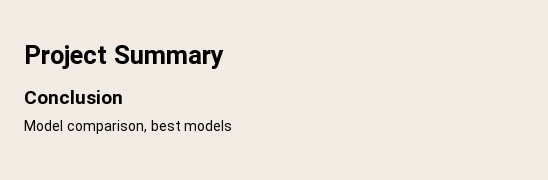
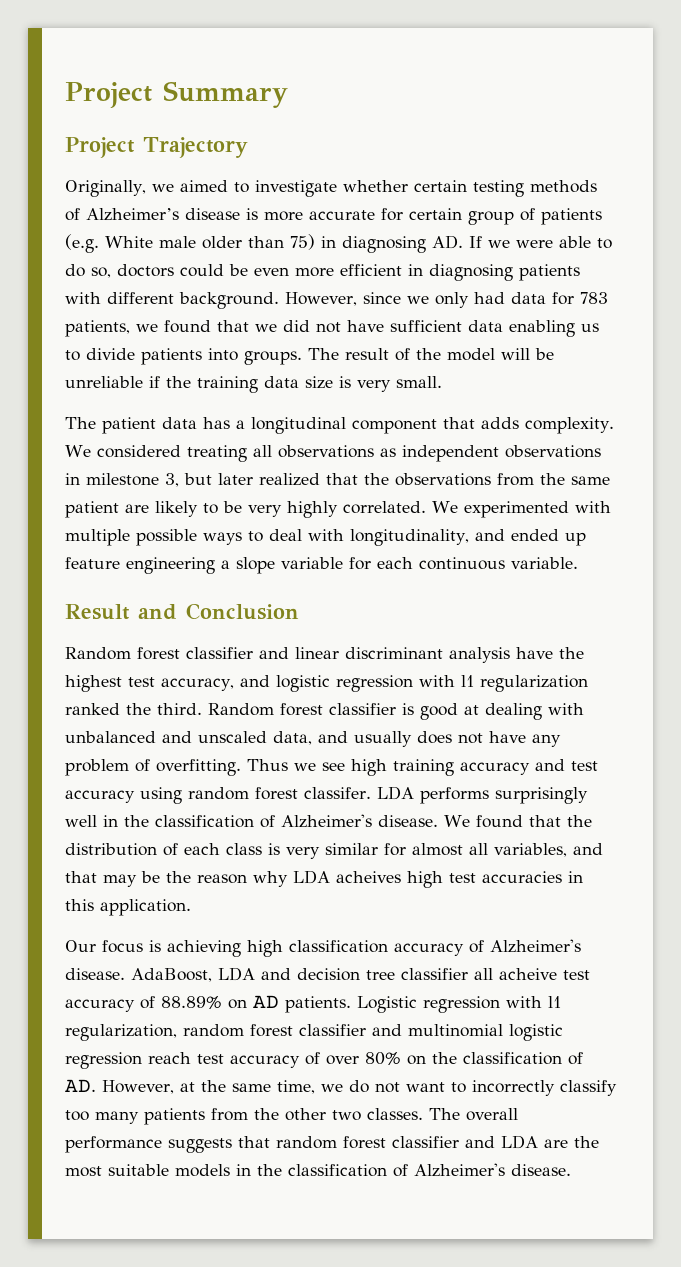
- Conclusion
- Model comparison, best models
+ Project Trajectory
+ Originally, we aimed to investigate whether certain testing methods of Alzheimer’s disease is more accurate for certain group of patients (e.g. White male older than 75) in diagnosing AD. If we were able to do so, doctors could be even more efficient in diagnosing patients with different background. However, since we only had data for 783 patients, we found that we did not have sufficient data enabling us to divide patients into groups. The result of the model will be unreliable if the training data size is very small.
+ The patient data has a longitudinal component that adds complexity. We considered treating all observations as independent observations in milestone 3, but later realized that the observations from the same patient are likely to be very highly correlated. We experimented with multiple possible ways to deal with longitudinality, and ended up feature engineering a slope variable for each continuous variable.
+ Result and Conclusion
+ Random forest classifier and linear discriminant analysis have the highest test accuracy, and logistic regression with l1 regularization ranked the third. Random forest classifier is good at dealing with unbalanced and unscaled data, and usually does not have any problem of overfitting. Thus we see high training accuracy and test accuracy using random forest classifer. LDA performs surprisingly well in the classification of Alzheimer's disease. We found that the distribution of each class is very similar for almost all variables, and that may be the reason why LDA acheives high test accuracies in this application.
+ Our focus is achieving high classification accuracy of Alzheimer's disease. AdaBoost, LDA and decision tree classifier all acheive test accuracy of 88.89% on AD patients. Logistic regression with l1 regularization, random forest classifier and multinomial logistic regression reach test accuracy of over 80% on the classification of AD. However, at the same time, we do not want to incorrectly classify too many patients from the other two classes. The overall performance suggests that random forest classifier and LDA are the most suitable models in the classification of Alzheimer's disease.

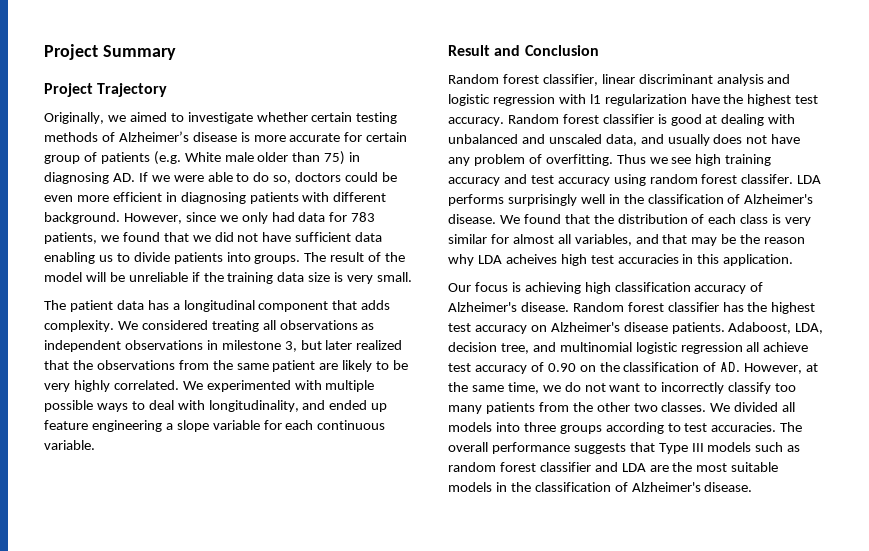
- Random forest classifier and linear discriminant analysis have the highest test accuracy, and logistic regression with l1 regularization ranked the third.
+ Random forest classifier, linear discriminant analysis and logistic regression with l1 regularization have the highest test accuracy.
- AdaBoost, LDA and decision tree classifier all acheive test accuracy of 88.89% on AD patients. Logistic regression with l1 regularization, random forest classifier and multinomial logistic regression reach test accuracy of over 80% on the classification of AD. However, at the same time, we do not want to incorrectly classify too many patients from the other two classes.
+ Random forest classifier has the highest test accuracy on Alzheimer's disease patients. Adaboost, LDA, decision tree, and multinomial logistic regression all achieve test accuracy of 0.90 on the classification of AD. However, at the same time, we do not want to incorrectly classify too many patients from the other two classes.
+ We divided all models into three groups according to test accuracies.
- The overall performance suggests that random forest classifier and LDA are the most suitable models in the classification of Alzheimer's disease.
+ The overall performance suggests that Type III models such as random forest classifier and LDA are the most suitable models in the classification of Alzheimer's disease.

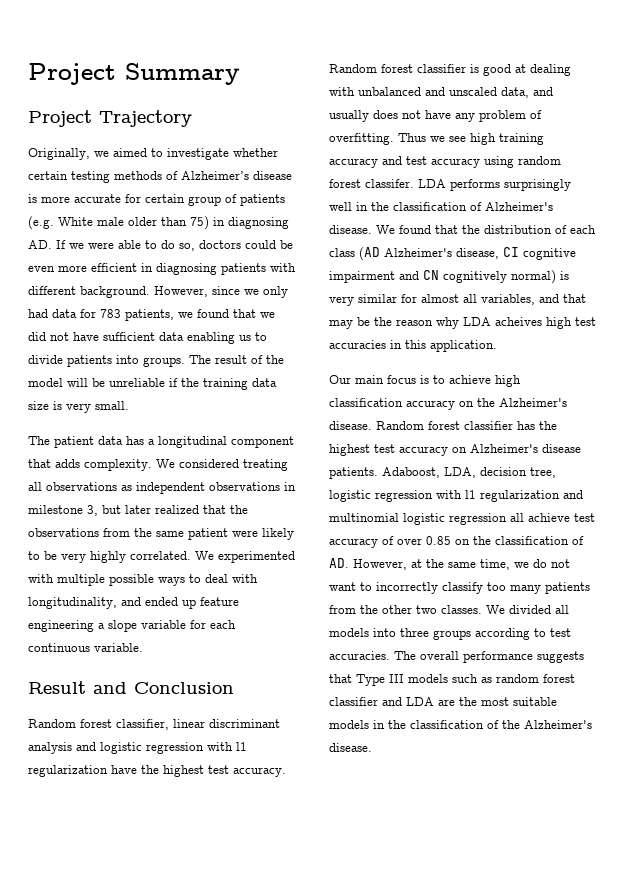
- We considered treating all observations as independent observations in milestone 3, but later realized that the observations from the same patient are likely to be very highly correlated.
+ We considered treating all observations as independent observations in milestone 3, but later realized that the observations from the same patient were likely to be very highly correlated.
- We found that the distribution of each class is very similar for almost all variables, and that may be the reason why LDA acheives high test accuracies in this application.
+ We found that the distribution of each class (AD Alzheimer's disease, CI cognitive impairment and CN cognitively normal) is very similar for almost all variables, and that may be the reason why LDA acheives high test accuracies in this application.
- Our focus is achieving high classification accuracy of Alzheimer's disease.
+ Our main focus is to achieve high classification accuracy on the Alzheimer's disease.
- Adaboost, LDA, decision tree, and multinomial logistic regression all achieve test accuracy of 0.90 on the classification of AD. However, at the same time, we do not want to incorrectly classify too many patients from the other two classes.
+ Adaboost, LDA, decision tree, logistic regression with l1 regularization and multinomial logistic regression all achieve test accuracy of over 0.85 on the classification of AD. However, at the same time, we do not want to incorrectly classify too many patients from the other two classes.
- The overall performance suggests that Type III models such as random forest classifier and LDA are the most suitable models in the classification of Alzheimer's disease.
+ The overall performance suggests that Type III models such as random forest classifier and LDA are the most suitable models in the classification of the Alzheimer's disease.

